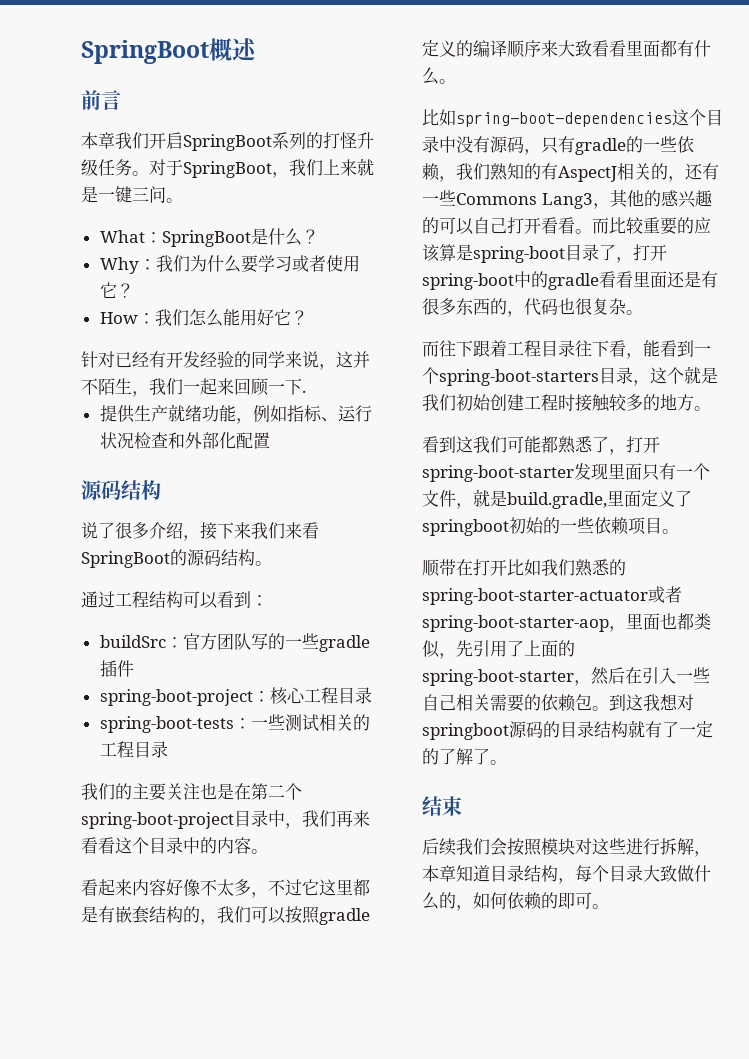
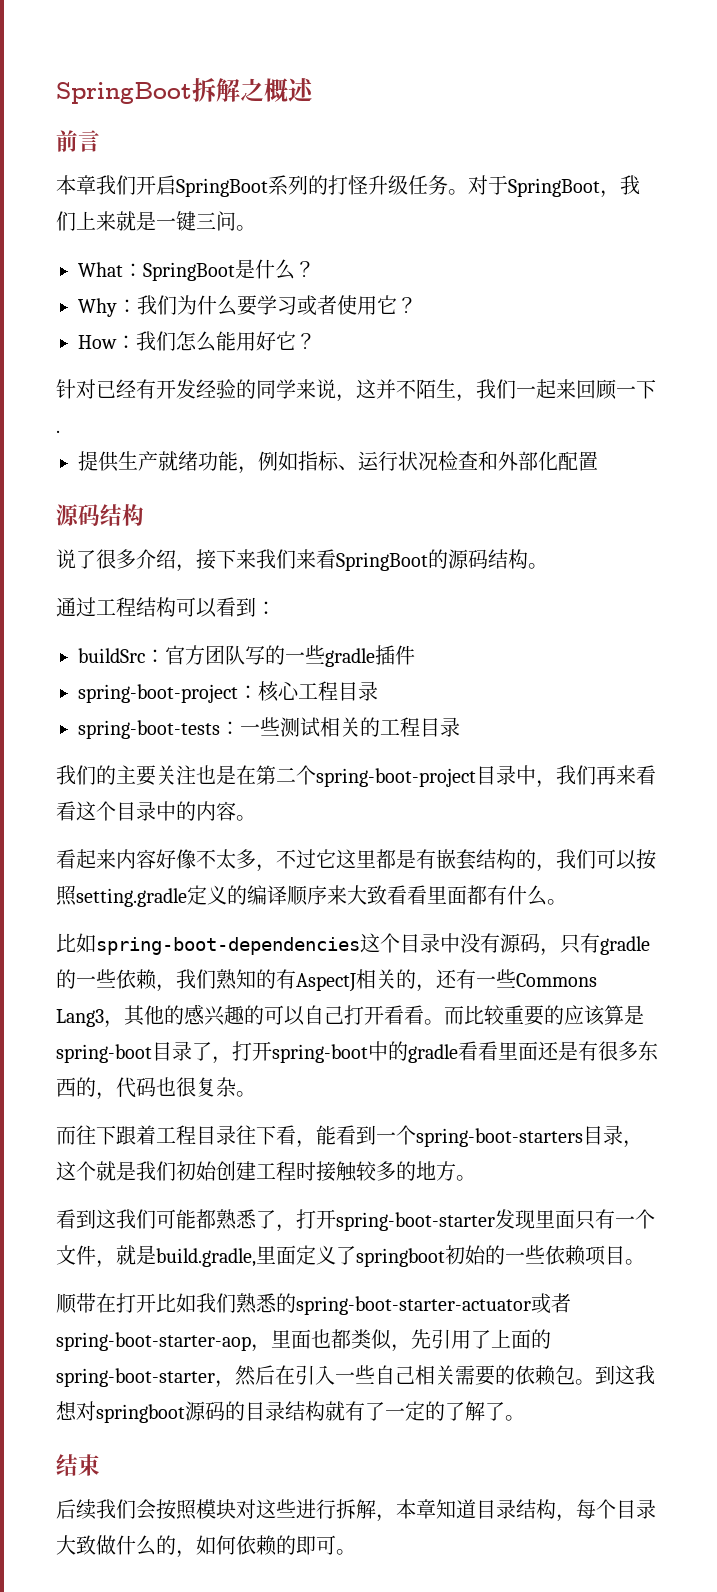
- SpringBoot概述
+ SpringBoot拆解之概述
- 看起来内容好像不太多，不过它这里都是有嵌套结构的，我们可以按照gradle定义的编译顺序来大致看看里面都有什么。
+ 看起来内容好像不太多，不过它这里都是有嵌套结构的，我们可以按照setting.gradle定义的编译顺序来大致看看里面都有什么。

